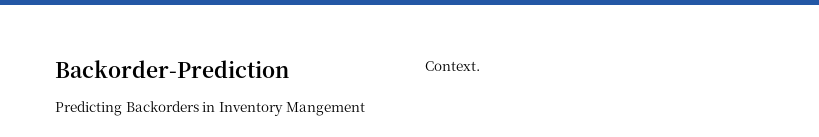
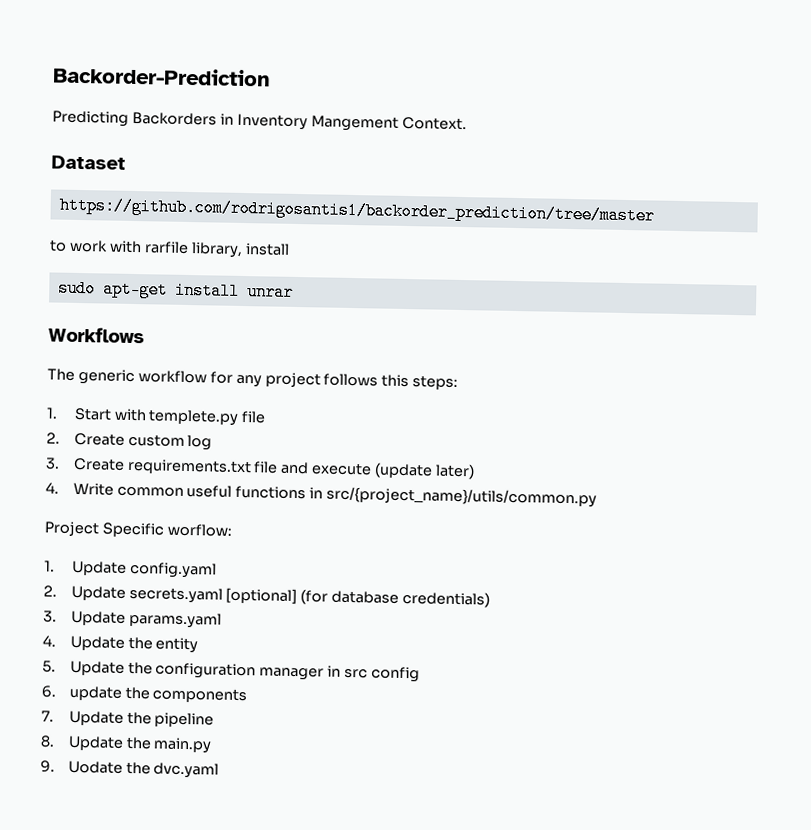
+ Dataset
+ https://github.com/rodrigosantis1/backorder_prediction/tree/master
+ to work with rarfile library, install
+ sudo apt-get install unrar
+ Workflows
+ The generic workflow for any project follows this steps:
+ 1. Start with templete.py file
+ 2. Create custom log
+ 3. Create requirements.txt file and execute (update later)
+ 4. Write common useful functions in src/{project_name}/utils/common.py
+ Project Specific worflow:
+ 1. Update config.yaml
+ 2. Update secrets.yaml [optional] (for database credentials)
+ 3. Update params.yaml
+ 4. Update the entity
+ 5. Update the configuration manager in src config
+ 6. update the components
+ 7. Update the pipeline
+ 8. Update the main.py
+ 9. Uodate the dvc.yaml

